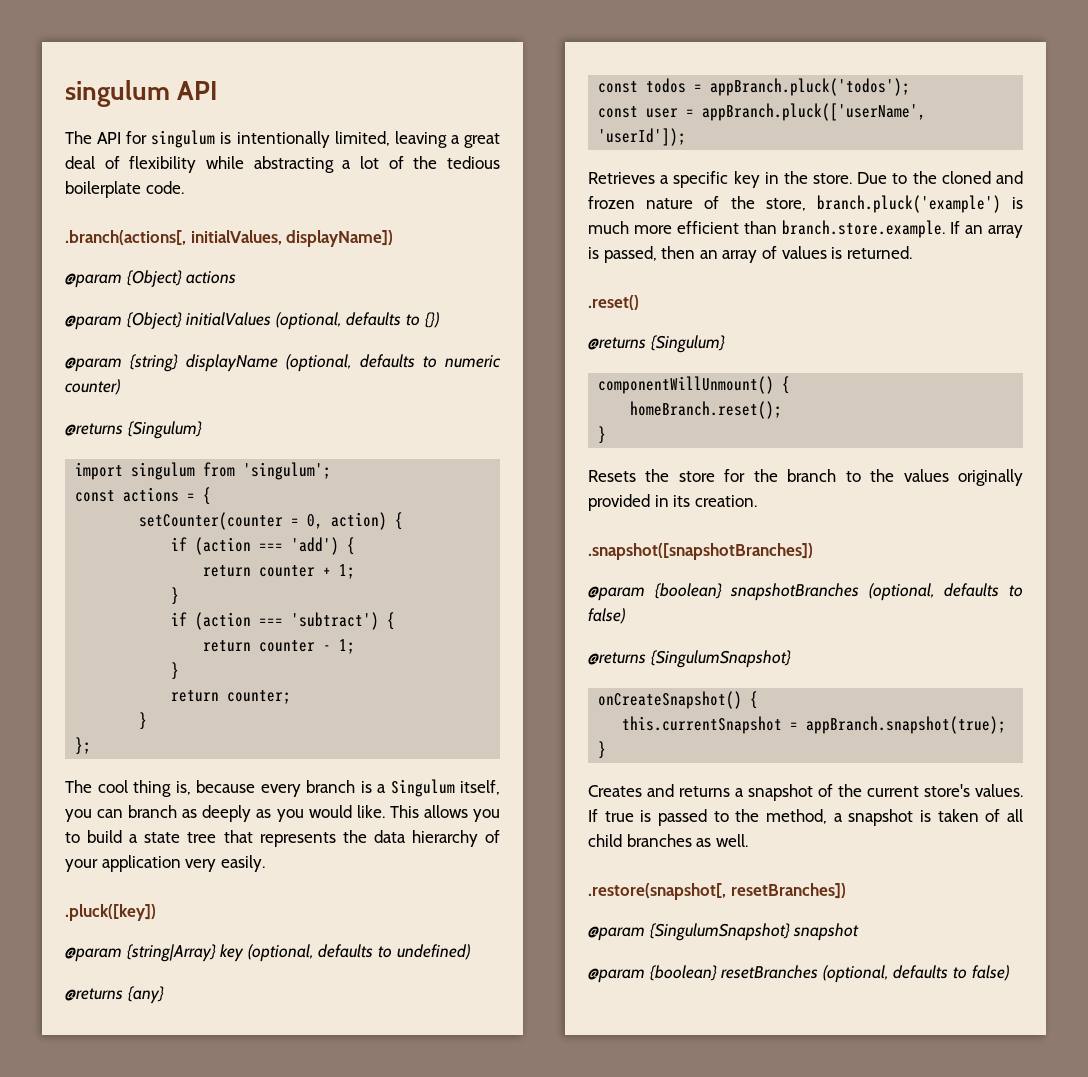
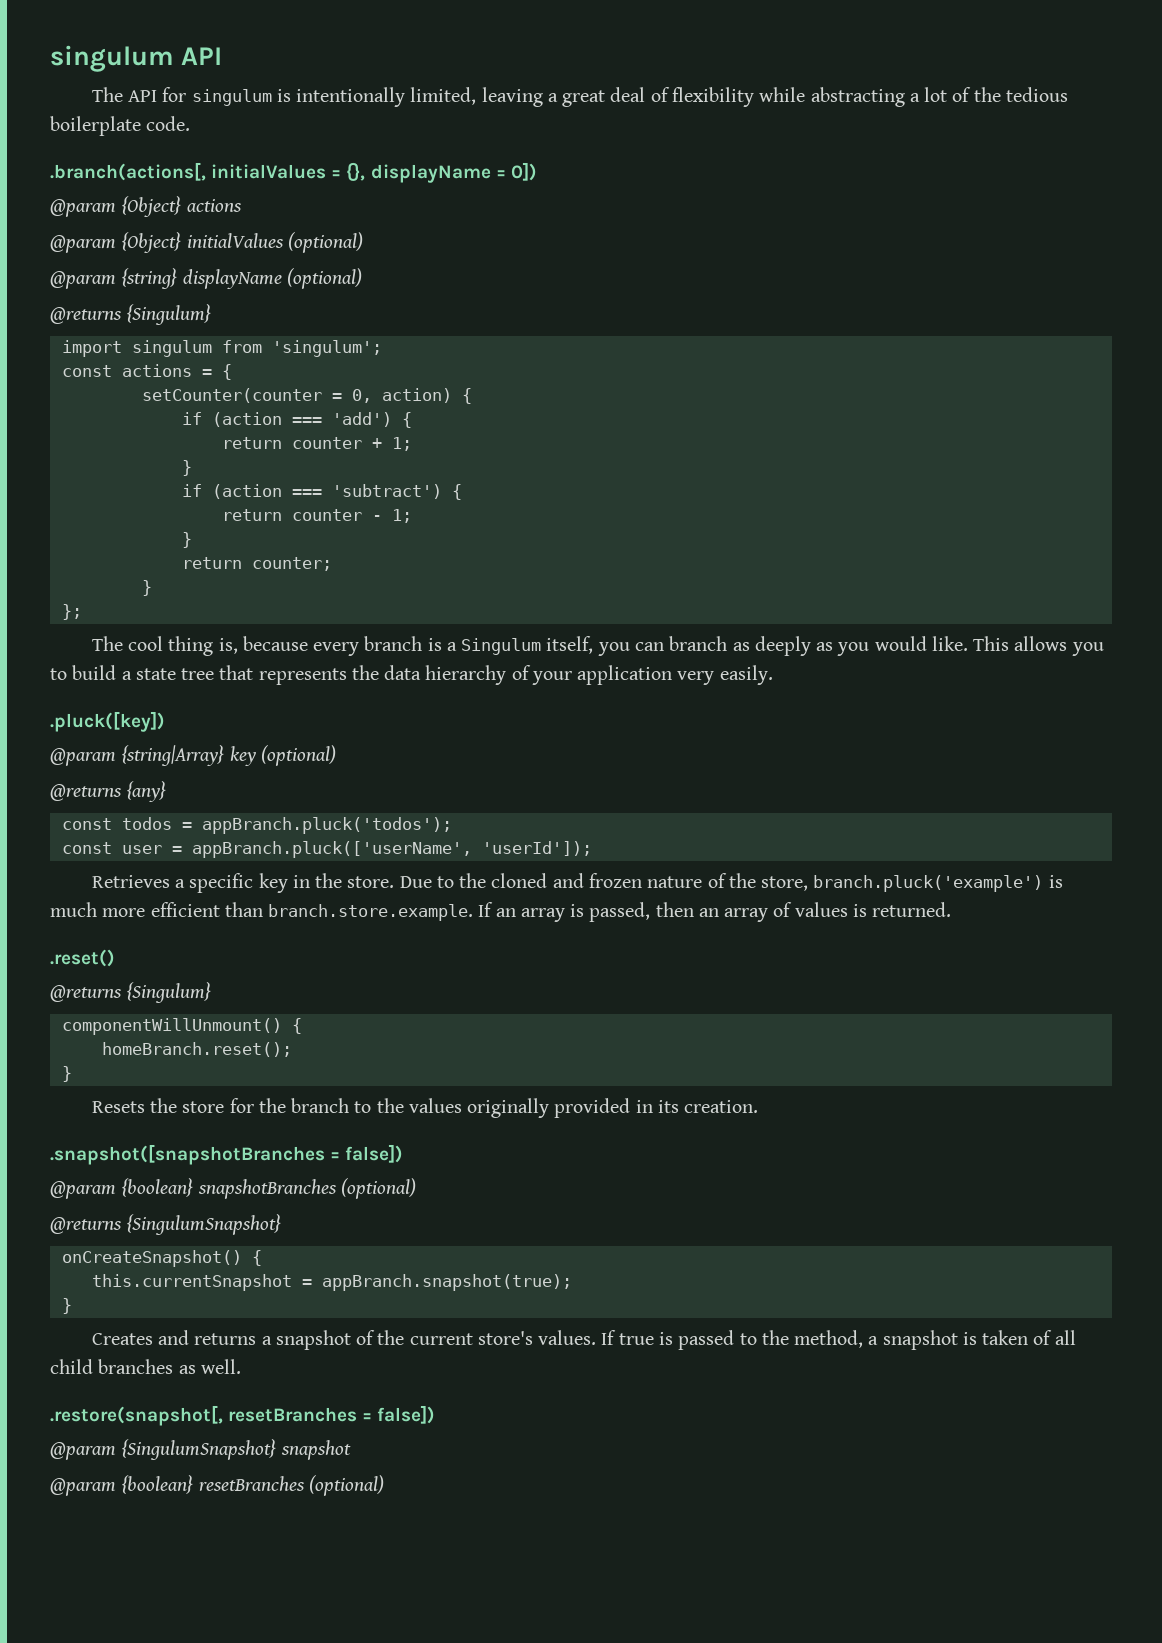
- .branch(actions[, initialValues, displayName])
+ .branch(actions[, initialValues = {}, displayName = 0])
- @param {Object} initialValues (optional, defaults to {})
+ @param {Object} initialValues (optional)
- @param {string} displayName (optional, defaults to numeric counter)
+ @param {string} displayName (optional)
- @param {string|Array} key (optional, defaults to undefined)
+ @param {string|Array} key (optional)
- .snapshot([snapshotBranches])
+ .snapshot([snapshotBranches = false])
- @param {boolean} snapshotBranches (optional, defaults to false)
+ @param {boolean} snapshotBranches (optional)
- .restore(snapshot[, resetBranches])
+ .restore(snapshot[, resetBranches = false])
- @param {boolean} resetBranches (optional, defaults to false)
+ @param {boolean} resetBranches (optional)

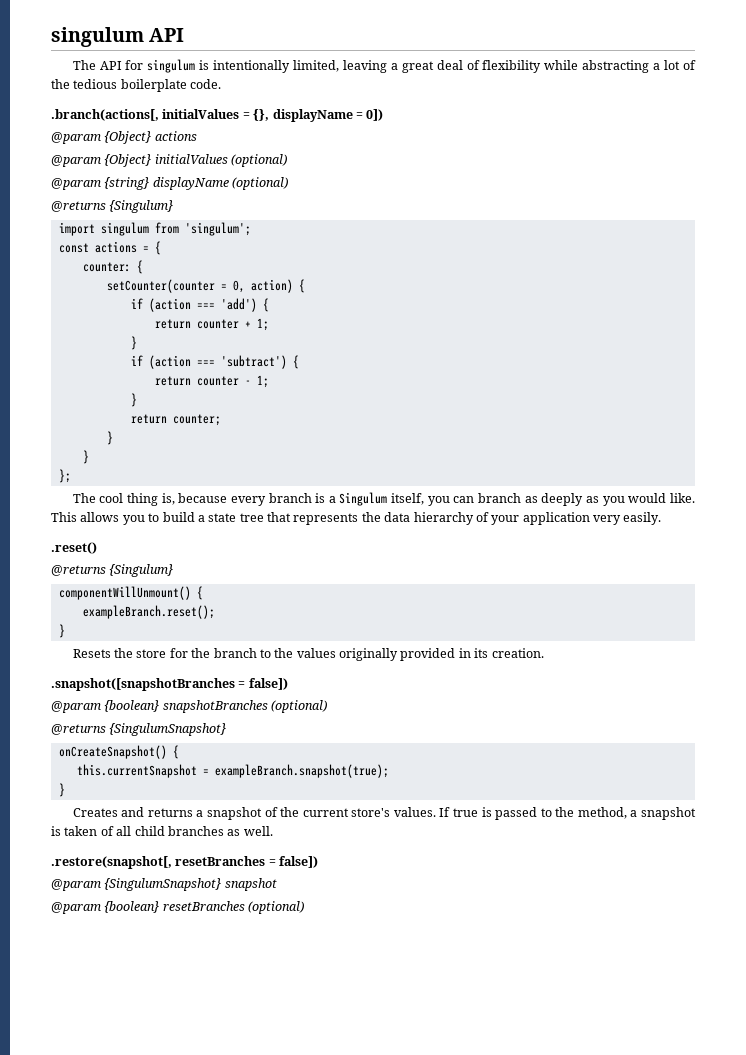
+ counter: {
  return counter;
+ }
- .pluck([key])
- @param {string|Array} key (optional)
- @returns {any}
- const todos = appBranch.pluck('todos');
- const user = appBranch.pluck(['userName', 'userId']);
- Retrieves a specific key in the store. Due to the cloned and frozen nature of the store, branch.pluck('example') is much more efficient than branch.store.example. If an array is passed, then an array of values is returned.
- homeBranch.reset();
+ exampleBranch.reset();
- this.currentSnapshot = appBranch.snapshot(true);
+ this.currentSnapshot = exampleBranch.snapshot(true);

